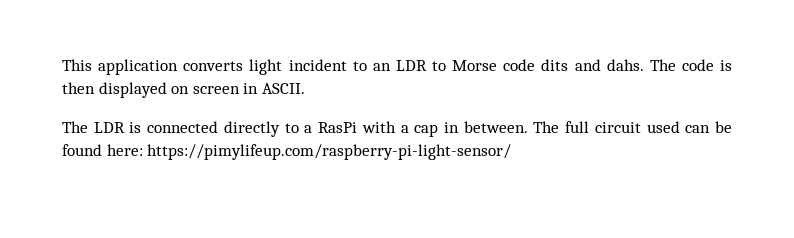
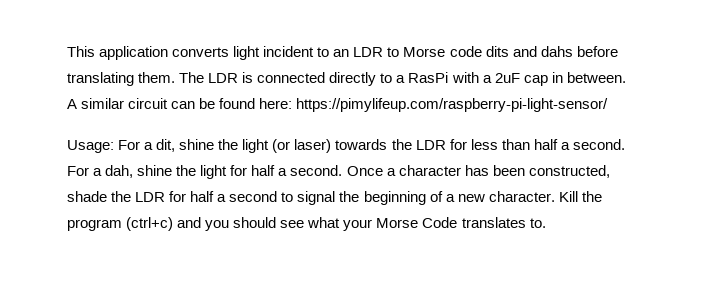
- This application converts light incident to an LDR to Morse code dits and dahs. The code is then displayed on screen in ASCII.
- The LDR is connected directly to a RasPi with a cap in between.
+ This application converts light incident to an LDR to Morse code dits and dahs before translating them. The LDR is connected directly to a RasPi with a 2uF cap in between.
- The full circuit used can be found here: https://pimylifeup.com/raspberry-pi-light-sensor/
+ A similar circuit can be found here: https://pimylifeup.com/raspberry-pi-light-sensor/
+ Usage: For a dit, shine the light (or laser) towards the LDR for less than half a second. For a dah, shine the light for half a second. Once a character has been constructed, shade the LDR for half a second to signal the beginning of a new character. Kill the program (ctrl+c) and you should see what your Morse Code translates to.

